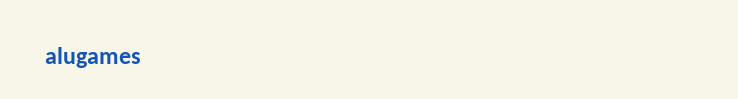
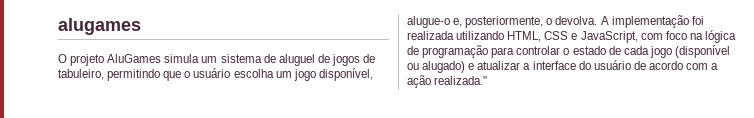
+ O projeto AluGames simula um sistema de aluguel de jogos de tabuleiro, permitindo que o usuário escolha um jogo disponível, alugue-o e, posteriormente, o devolva. A implementação foi realizada utilizando HTML, CSS e JavaScript, com foco na lógica de programação para controlar o estado de cada jogo (disponível ou alugado) e atualizar a interface do usuário de acordo com a ação realizada."

